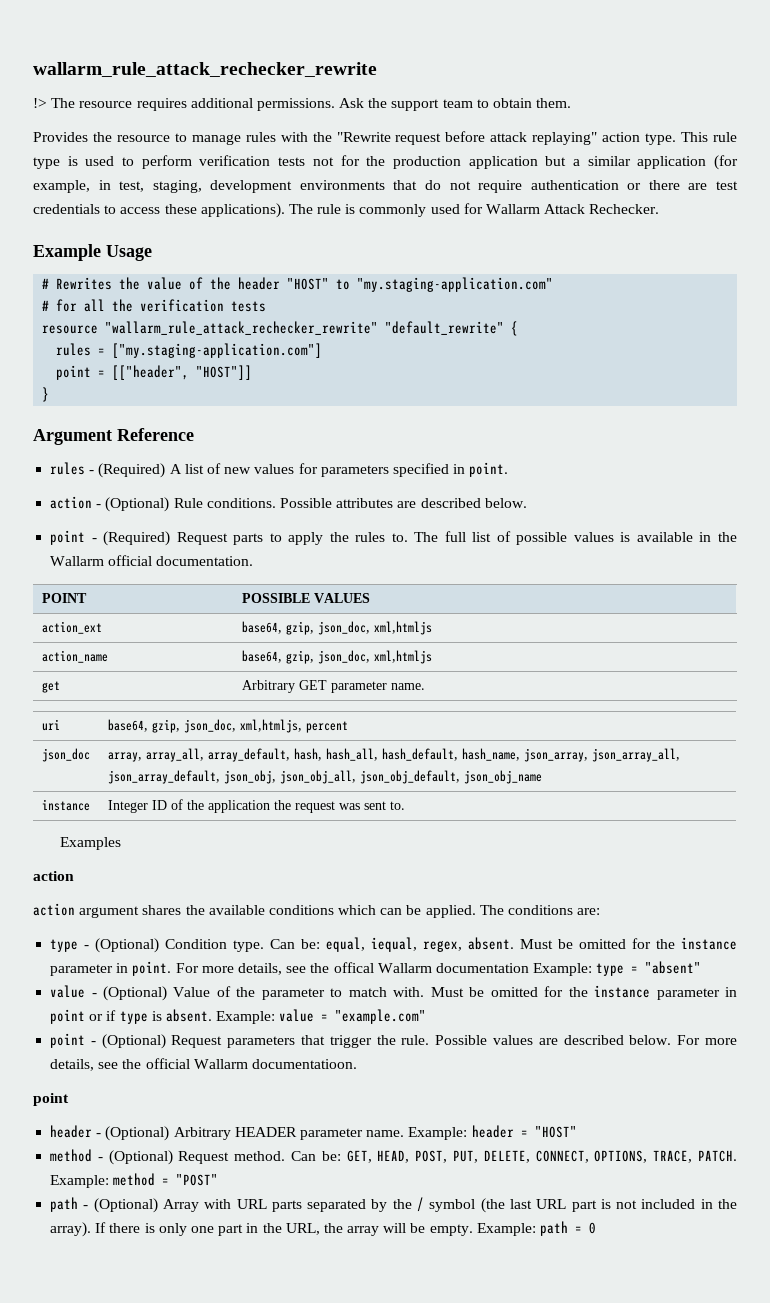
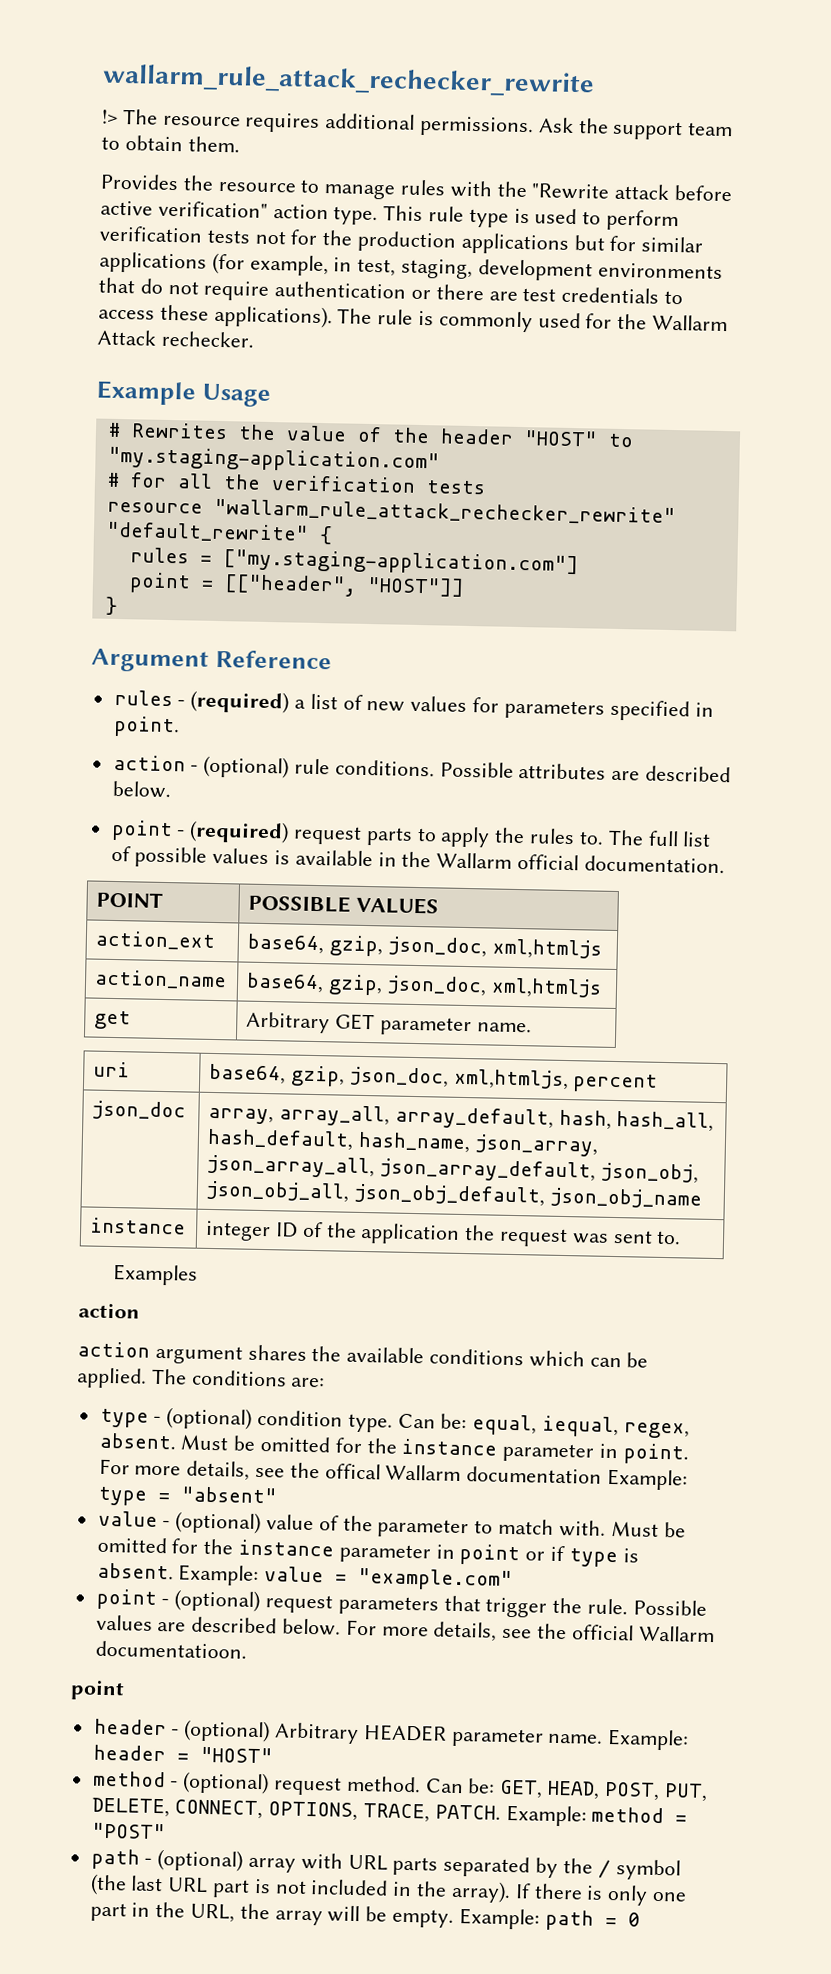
- Provides the resource to manage rules with the "Rewrite request before attack replaying" action type.
+ Provides the resource to manage rules with the "Rewrite attack before active verification" action type.
- This rule type is used to perform verification tests not for the production application but a similar application (for example, in test, staging, development environments that do not require authentication or there are test credentials to access these applications).
+ This rule type is used to perform verification tests not for the production applications but for similar applications (for example, in test, staging, development environments that do not require authentication or there are test credentials to access these applications).
- The rule is commonly used for Wallarm Attack Rechecker.
+ The rule is commonly used for the Wallarm Attack rechecker.
- rules - (Required) A list of new values for parameters specified in point.
+ rules - (required) a list of new values for parameters specified in point.
- action - (Optional) Rule conditions.
+ action - (optional) rule conditions.
- point - (Required) Request parts to apply the rules to.
+ point - (required) request parts to apply the rules to.
- instance | Integer ID of the application the request was sent to.
+ instance | integer ID of the application the request was sent to.
- type - (Optional) Condition type.
+ type - (optional) condition type.
- value - (Optional) Value of the parameter to match with.
+ value - (optional) value of the parameter to match with.
- point - (Optional) Request parameters that trigger the rule.
+ point - (optional) request parameters that trigger the rule.
- header - (Optional) Arbitrary HEADER parameter name.
+ header - (optional) Arbitrary HEADER parameter name.
- method - (Optional) Request method.
+ method - (optional) request method.
- path - (Optional) Array with URL parts separated by the / symbol (the last URL part is not included in the array).
+ path - (optional) array with URL parts separated by the / symbol (the last URL part is not included in the array).

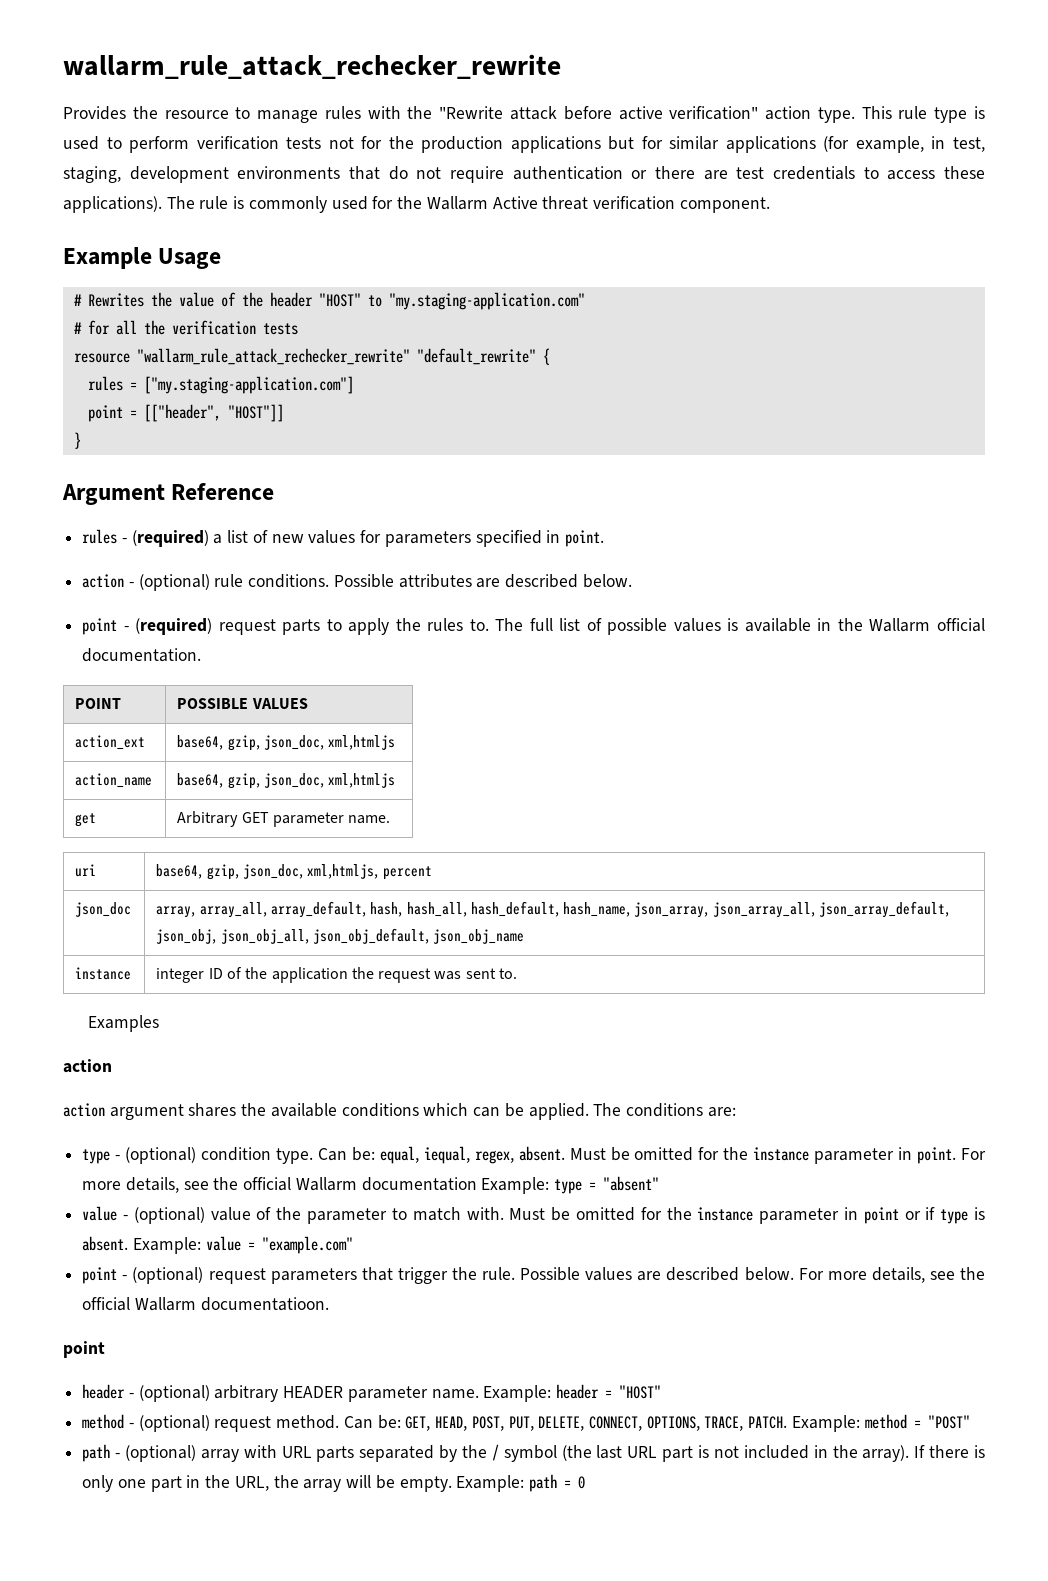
- !> The resource requires additional permissions. Ask the support team to obtain them.
- The rule is commonly used for the Wallarm Attack rechecker.
+ The rule is commonly used for the Wallarm Active threat verification component.
- For more details, see the offical Wallarm documentation Example: type = "absent"
+ For more details, see the official Wallarm documentation Example: type = "absent"
- header - (optional) Arbitrary HEADER parameter name.
+ header - (optional) arbitrary HEADER parameter name.

